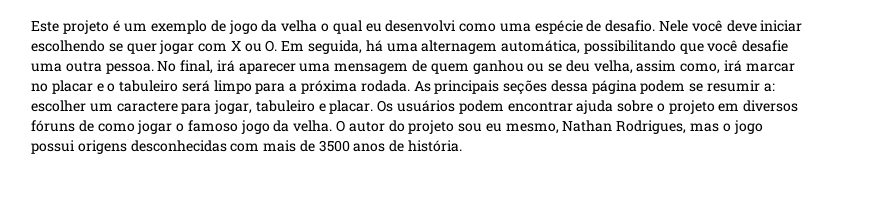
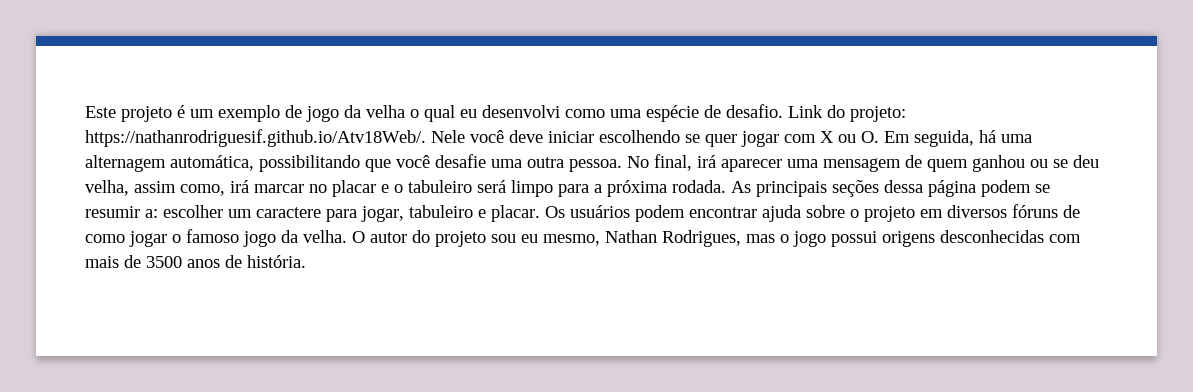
- Nele você deve iniciar escolhendo se quer jogar com X ou O. Em seguida, há uma alternagem automática, possibilitando que você desafie uma outra pessoa.
+ Link do projeto: https://nathanrodriguesif.github.io/Atv18Web/. Nele você deve iniciar escolhendo se quer jogar com X ou O. Em seguida, há uma alternagem automática, possibilitando que você desafie uma outra pessoa.

